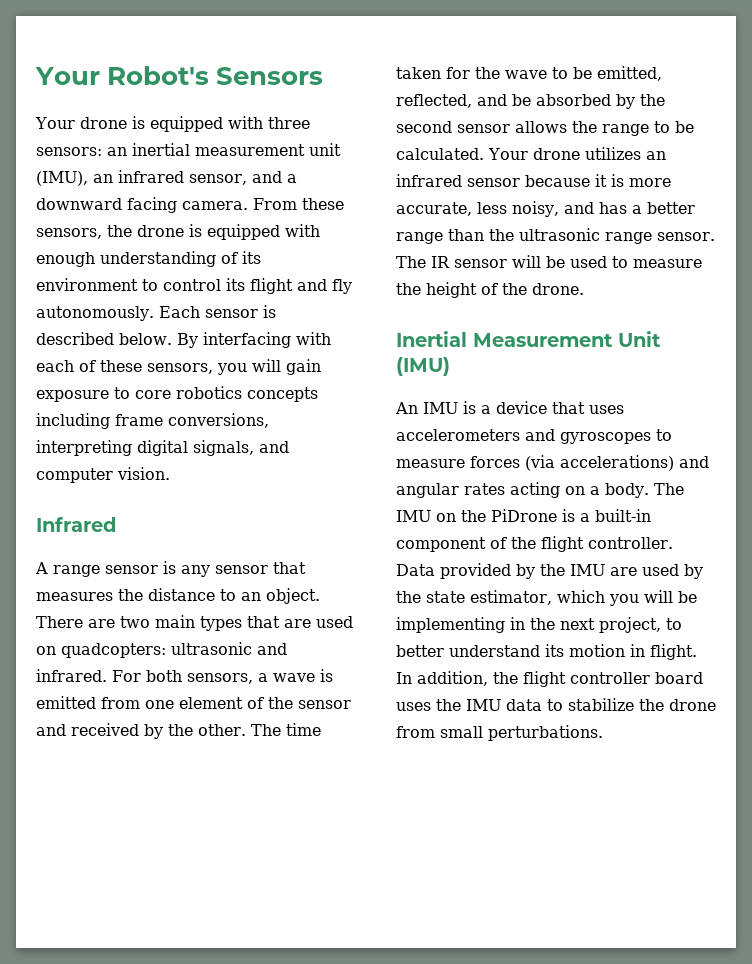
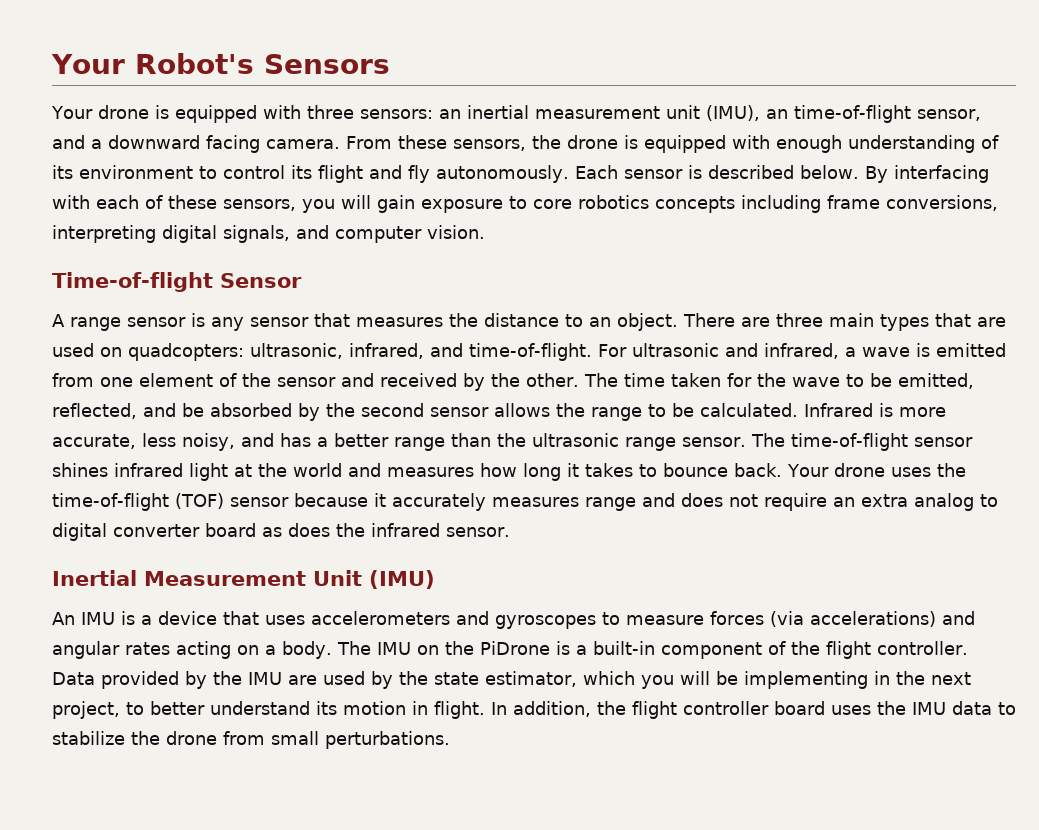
- Your drone is equipped with three sensors: an inertial measurement unit (IMU), an infrared sensor, and a downward facing camera.
+ Your drone is equipped with three sensors: an inertial measurement unit (IMU), an time-of-flight sensor, and a downward facing camera.
- Infrared
+ Time-of-flight Sensor
- There are two main types that are used on quadcopters: ultrasonic and infrared. For both sensors, a wave is emitted from one element of the sensor and received by the other.
+ There are three main types that are used on quadcopters: ultrasonic, infrared, and time-of-flight. For ultrasonic and infrared, a wave is emitted from one element of the sensor and received by the other.
- Your drone utilizes an infrared sensor because it is more accurate, less noisy, and has a better range than the ultrasonic range sensor.
+ Infrared is more accurate, less noisy, and has a better range than the ultrasonic range sensor.
- The IR sensor will be used to measure the height of the drone.
+ The time-of-flight sensor shines infrared light at the world and measures how long it takes to bounce back. Your drone uses the time-of-flight (TOF) sensor because it accurately measures range and does not require an extra analog to digital converter board as does the infrared sensor.

